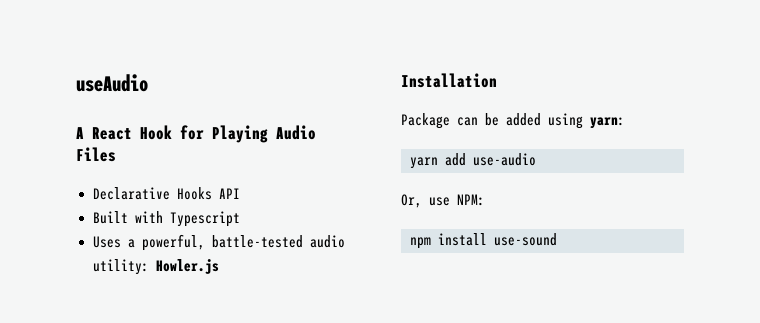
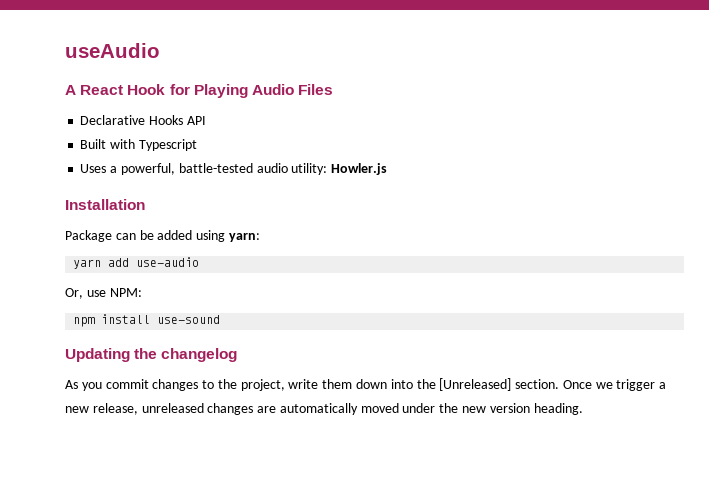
+ Updating the changelog
+ As you commit changes to the project, write them down into the [Unreleased] section. Once we trigger a new release, unreleased changes are automatically moved under the new version heading.

